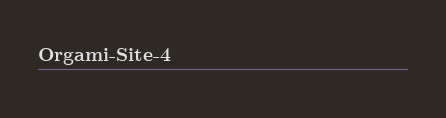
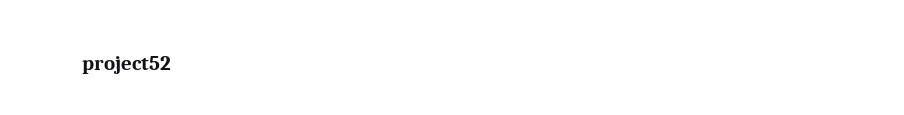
- Orgami-Site-4
+ project52

